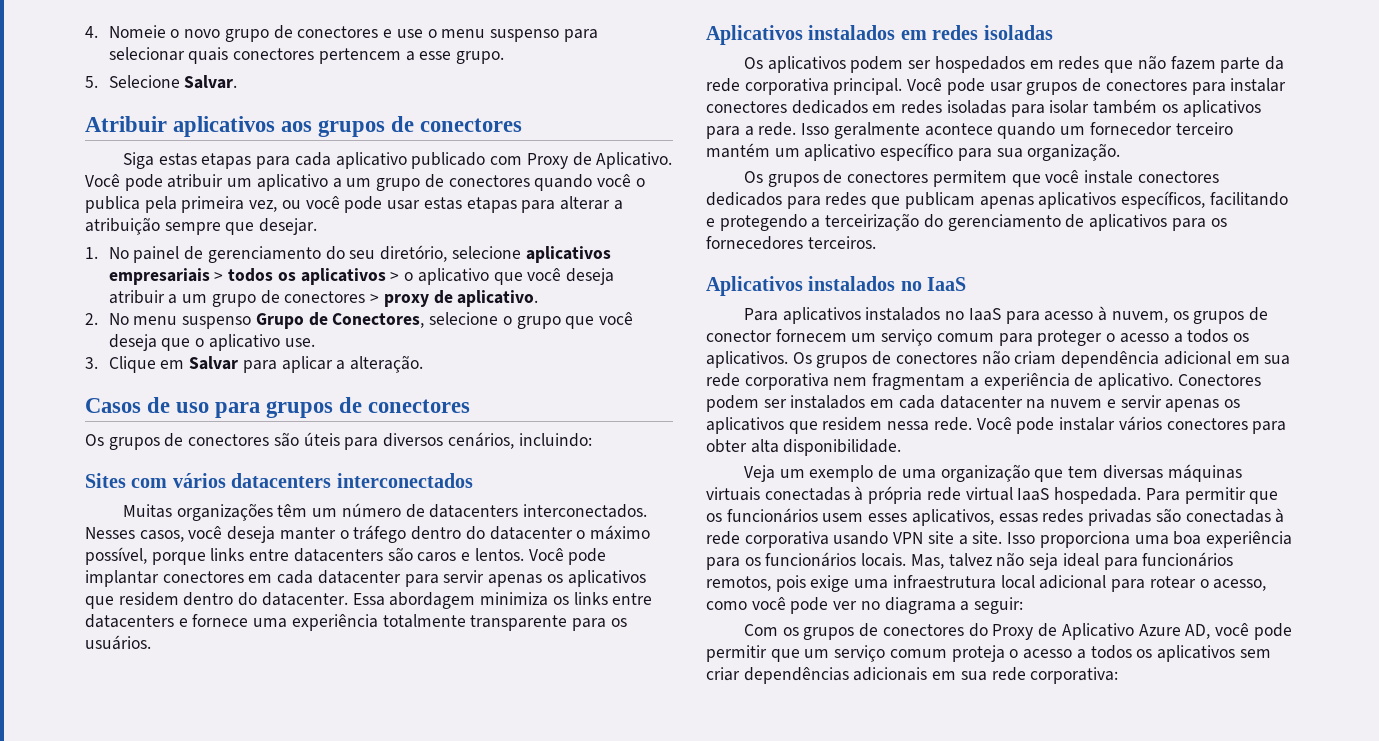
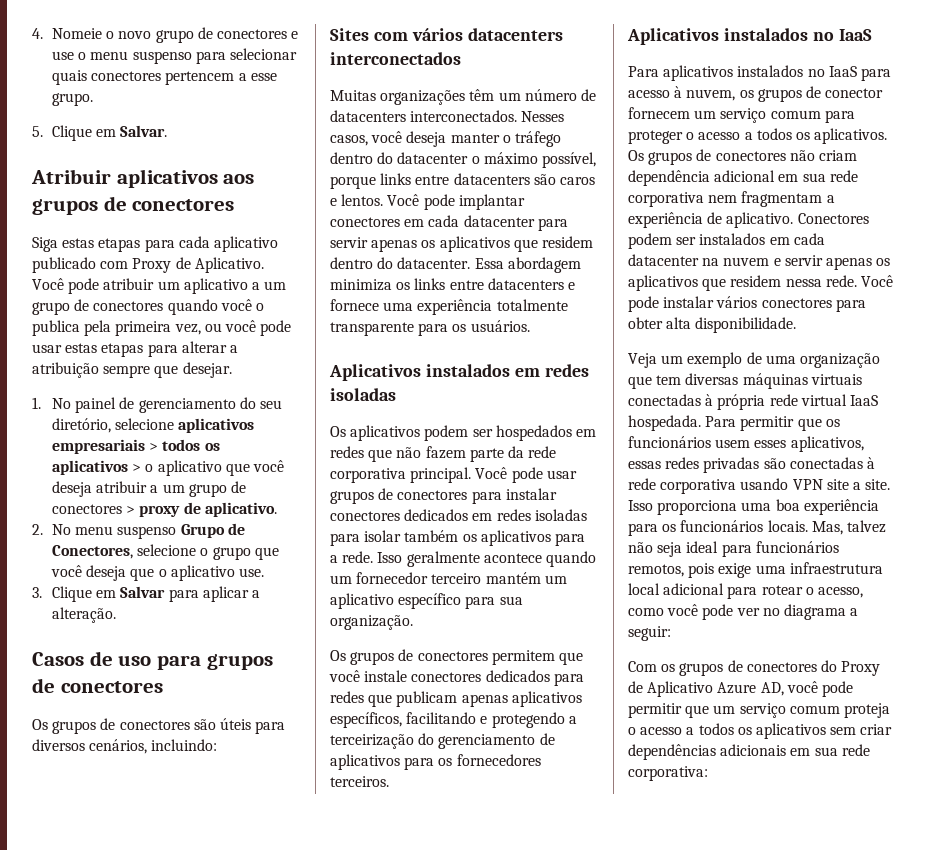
- 5. Selecione Salvar.
+ 5. Clique em Salvar.

